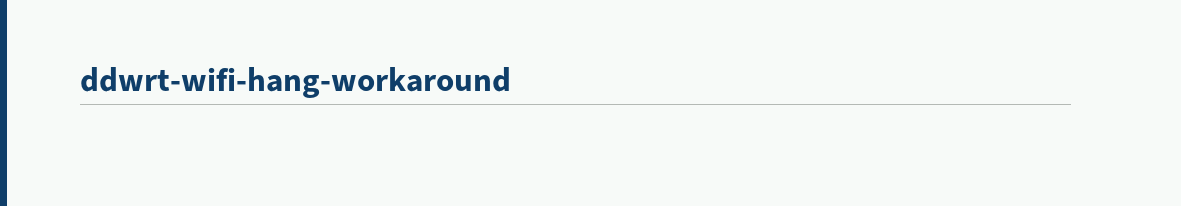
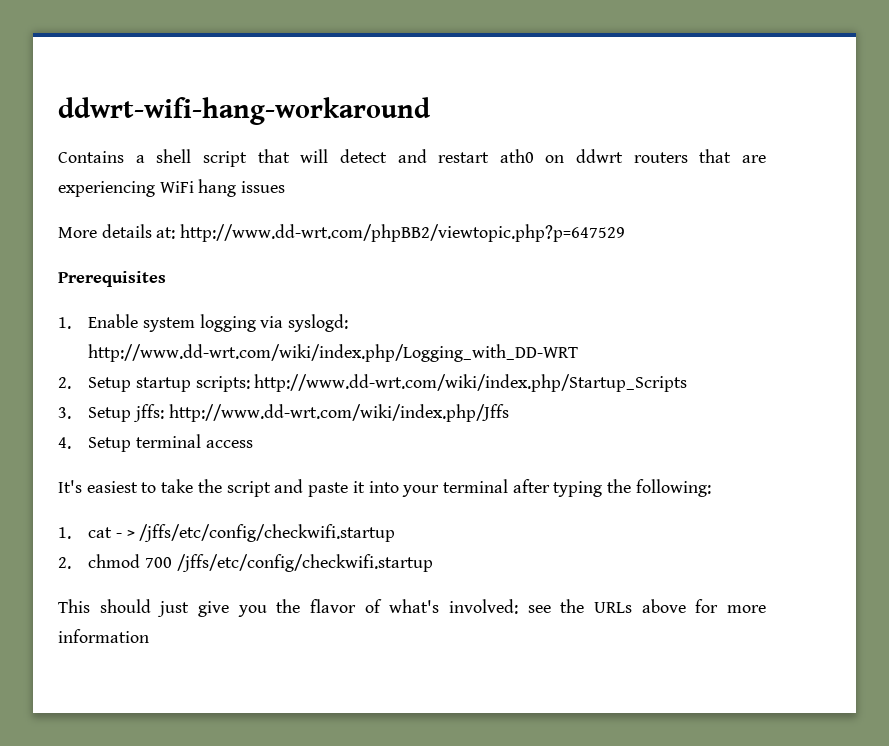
+ Contains a shell script that will detect and restart ath0 on ddwrt routers that are experiencing WiFi hang issues
+ More details at: http://www.dd-wrt.com/phpBB2/viewtopic.php?p=647529
+ Prerequisites
+ 1. Enable system logging via syslogd: http://www.dd-wrt.com/wiki/index.php/Logging_with_DD-WRT
+ 2. Setup startup scripts: http://www.dd-wrt.com/wiki/index.php/Startup_Scripts
+ 3. Setup jffs: http://www.dd-wrt.com/wiki/index.php/Jffs
+ 4. Setup terminal access
+ It's easiest to take the script and paste it into your terminal after typing the following:
+ 1. cat - > /jffs/etc/config/checkwifi.startup
+ 2. chmod 700 /jffs/etc/config/checkwifi.startup
+ This should just give you the flavor of what's involved: see the URLs above for more information

